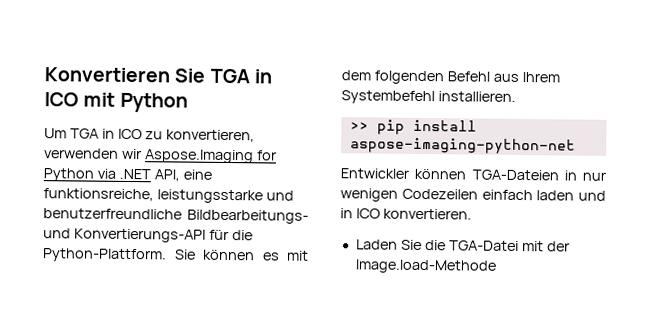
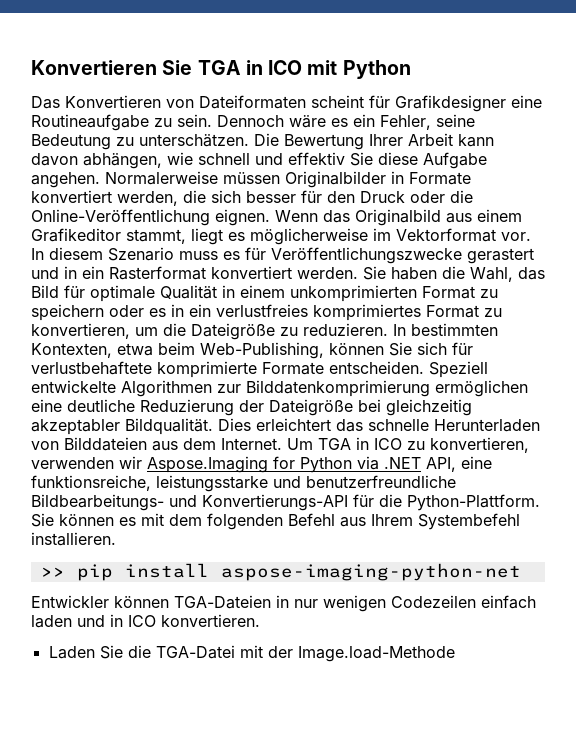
+ Das Konvertieren von Dateiformaten scheint für Grafikdesigner eine Routineaufgabe zu sein. Dennoch wäre es ein Fehler, seine Bedeutung zu unterschätzen. Die Bewertung Ihrer Arbeit kann davon abhängen, wie schnell und effektiv Sie diese Aufgabe angehen. Normalerweise müssen Originalbilder in Formate konvertiert werden, die sich besser für den Druck oder die Online-Veröffentlichung eignen. Wenn das Originalbild aus einem Grafikeditor stammt, liegt es möglicherweise im Vektorformat vor. In diesem Szenario muss es für Veröffentlichungszwecke gerastert und in ein Rasterformat konvertiert werden. Sie haben die Wahl, das Bild für optimale Qualität in einem unkomprimierten Format zu speichern oder es in ein verlustfreies komprimiertes Format zu konvertieren, um die Dateigröße zu reduzieren. In bestimmten Kontexten, etwa beim Web-Publishing, können Sie sich für verlustbehaftete komprimierte Formate entscheiden. Speziell entwickelte Algorithmen zur Bilddatenkomprimierung ermöglichen eine deutliche Reduzierung der Dateigröße bei gleichzeitig akzeptabler Bildqualität. Dies erleichtert das schnelle Herunterladen von Bilddateien aus dem Internet.

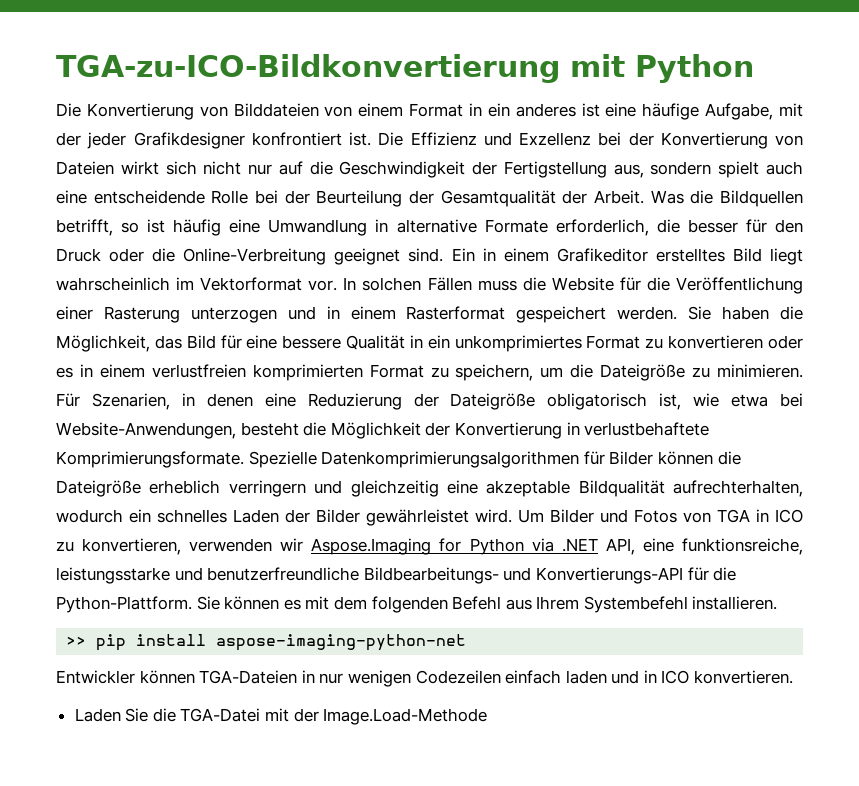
- Konvertieren Sie TGA in ICO mit Python
- Das Konvertieren von Dateiformaten scheint für Grafikdesigner eine Routineaufgabe zu sein. Dennoch wäre es ein Fehler, seine Bedeutung zu unterschätzen. Die Bewertung Ihrer Arbeit kann davon abhängen, wie schnell und effektiv Sie diese Aufgabe angehen. Normalerweise müssen Originalbilder in Formate konvertiert werden, die sich besser für den Druck oder die Online-Veröffentlichung eignen. Wenn das Originalbild aus einem Grafikeditor stammt, liegt es möglicherweise im Vektorformat vor. In diesem Szenario muss es für Veröffentlichungszwecke gerastert und in ein Rasterformat konvertiert werden.
+ TGA-zu-ICO-Bildkonvertierung mit Python
+ Die Konvertierung von Bilddateien von einem Format in ein anderes ist eine häufige Aufgabe, mit der jeder Grafikdesigner konfrontiert ist. Die Effizienz und Exzellenz bei der Konvertierung von Dateien wirkt sich nicht nur auf die Geschwindigkeit der Fertigstellung aus, sondern spielt auch eine entscheidende Rolle bei der Beurteilung der Gesamtqualität der Arbeit. Was die Bildquellen betrifft, so ist häufig eine Umwandlung in alternative Formate erforderlich, die besser für den Druck oder die Online-Verbreitung geeignet sind. Ein in einem Grafikeditor erstelltes Bild liegt wahrscheinlich im Vektorformat vor. In solchen Fällen muss die Website für die Veröffentlichung einer Rasterung unterzogen und in einem Rasterformat gespeichert werden.
- Sie haben die Wahl, das Bild für optimale Qualität in einem unkomprimierten Format zu speichern oder es in ein verlustfreies komprimiertes Format zu konvertieren, um die Dateigröße zu reduzieren. In bestimmten Kontexten, etwa beim Web-Publishing, können Sie sich für verlustbehaftete komprimierte Formate entscheiden. Speziell entwickelte Algorithmen zur Bilddatenkomprimierung ermöglichen eine deutliche Reduzierung der Dateigröße bei gleichzeitig akzeptabler Bildqualität. Dies erleichtert das schnelle Herunterladen von Bilddateien aus dem Internet. Um TGA in ICO zu konvertieren, verwenden wir Aspose.Imaging for Python via .NET API, eine funktionsreiche, leistungsstarke und benutzerfreundliche Bildbearbeitungs- und Konvertierungs-API für die Python-Plattform.
+ Sie haben die Möglichkeit, das Bild für eine bessere Qualität in ein unkomprimiertes Format zu konvertieren oder es in einem verlustfreien komprimierten Format zu speichern, um die Dateigröße zu minimieren. Für Szenarien, in denen eine Reduzierung der Dateigröße obligatorisch ist, wie etwa bei Website-Anwendungen, besteht die Möglichkeit der Konvertierung in verlustbehaftete Komprimierungsformate. Spezielle Datenkomprimierungsalgorithmen für Bilder können die Dateigröße erheblich verringern und gleichzeitig eine akzeptable Bildqualität aufrechterhalten, wodurch ein schnelles Laden der Bilder gewährleistet wird. Um Bilder und Fotos von TGA in ICO zu konvertieren, verwenden wir Aspose.Imaging for Python via .NET API, eine funktionsreiche, leistungsstarke und benutzerfreundliche Bildbearbeitungs- und Konvertierungs-API für die Python-Plattform.
- Laden Sie die TGA-Datei mit der Image.load-Methode
+ Laden Sie die TGA-Datei mit der Image.Load-Methode

